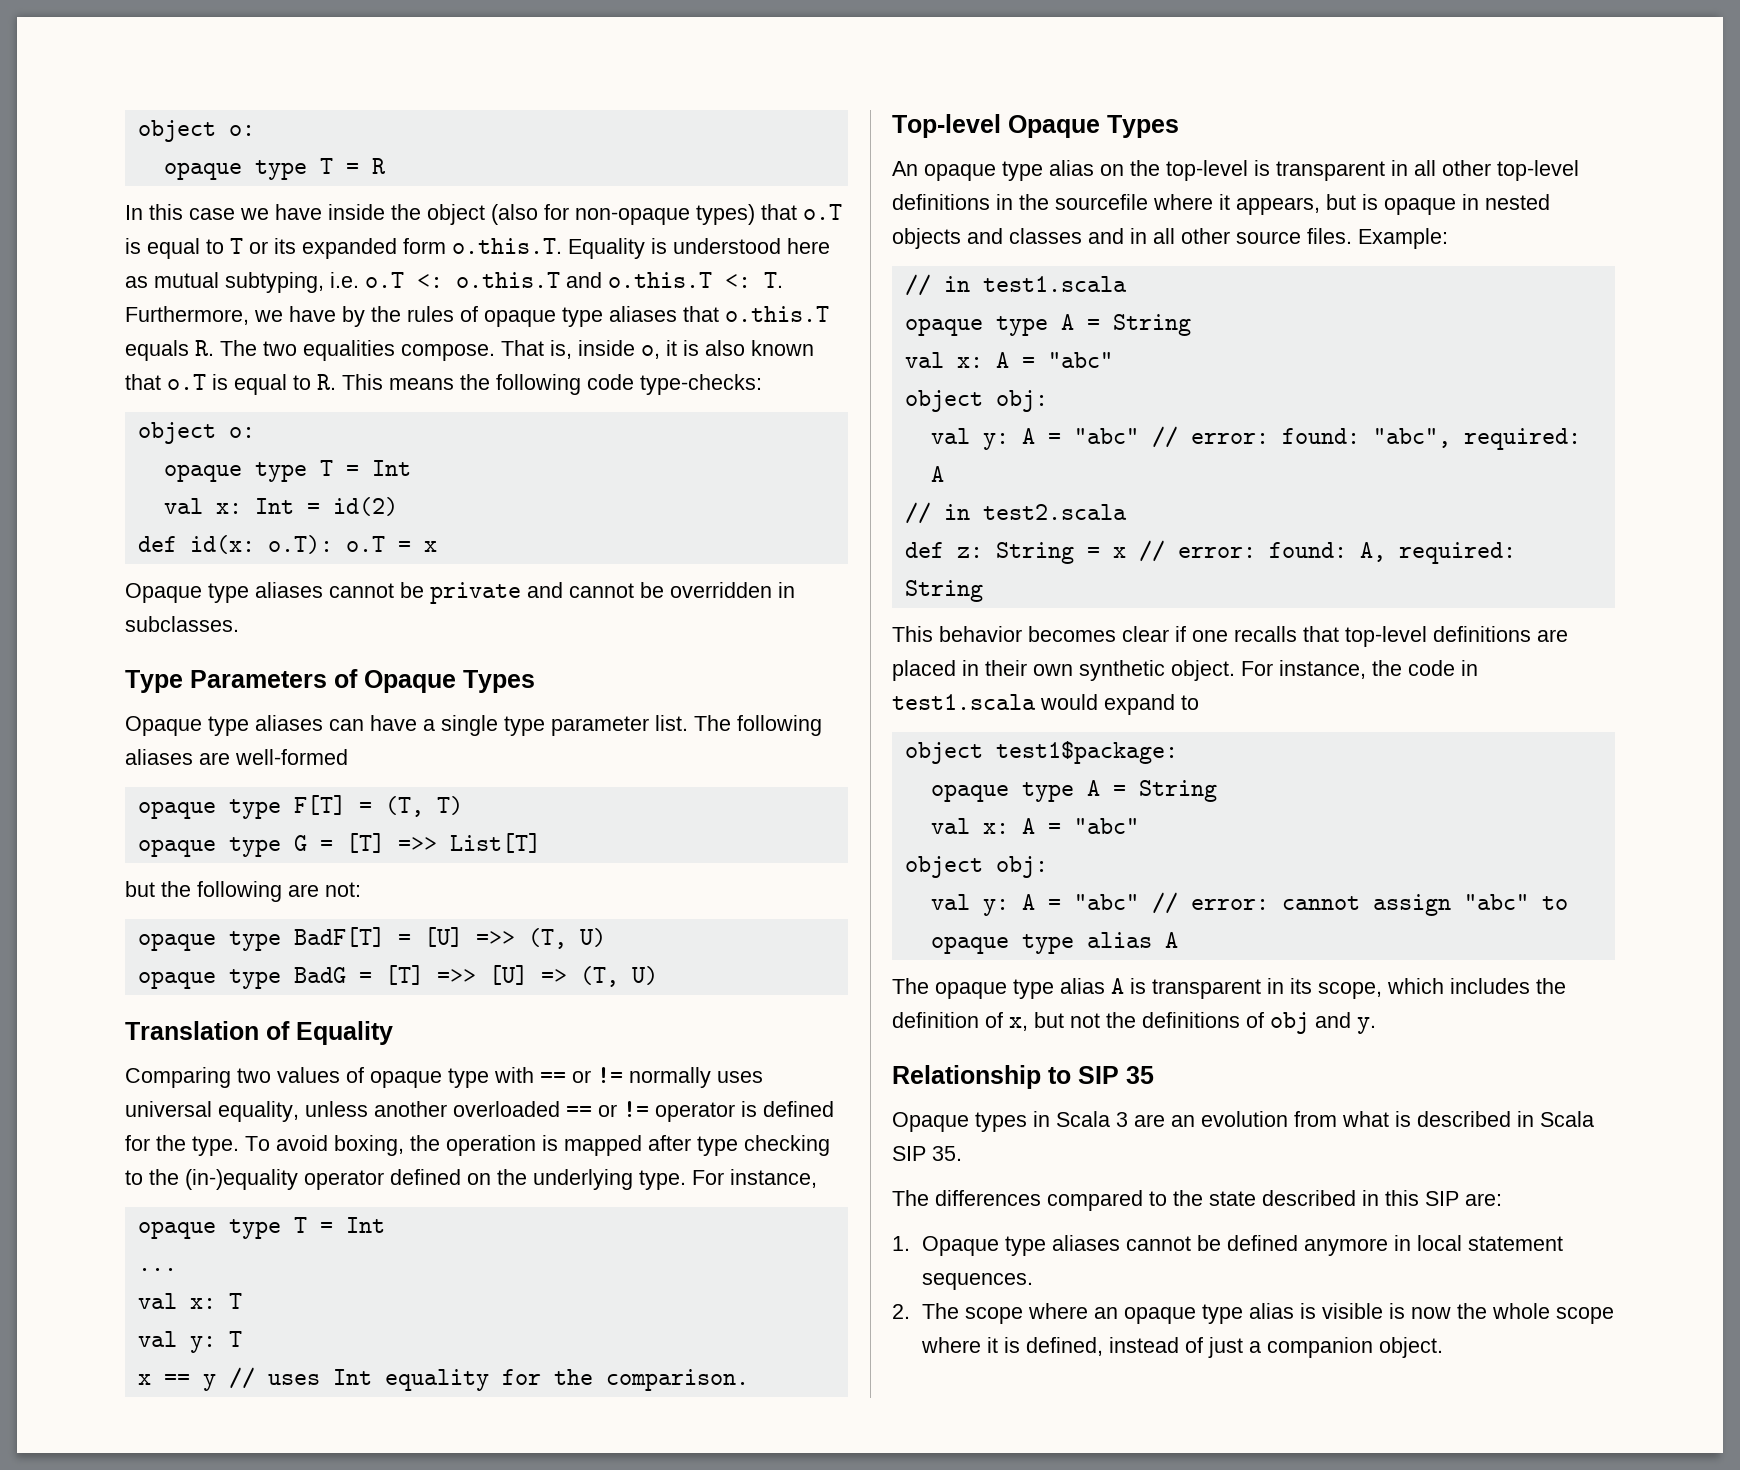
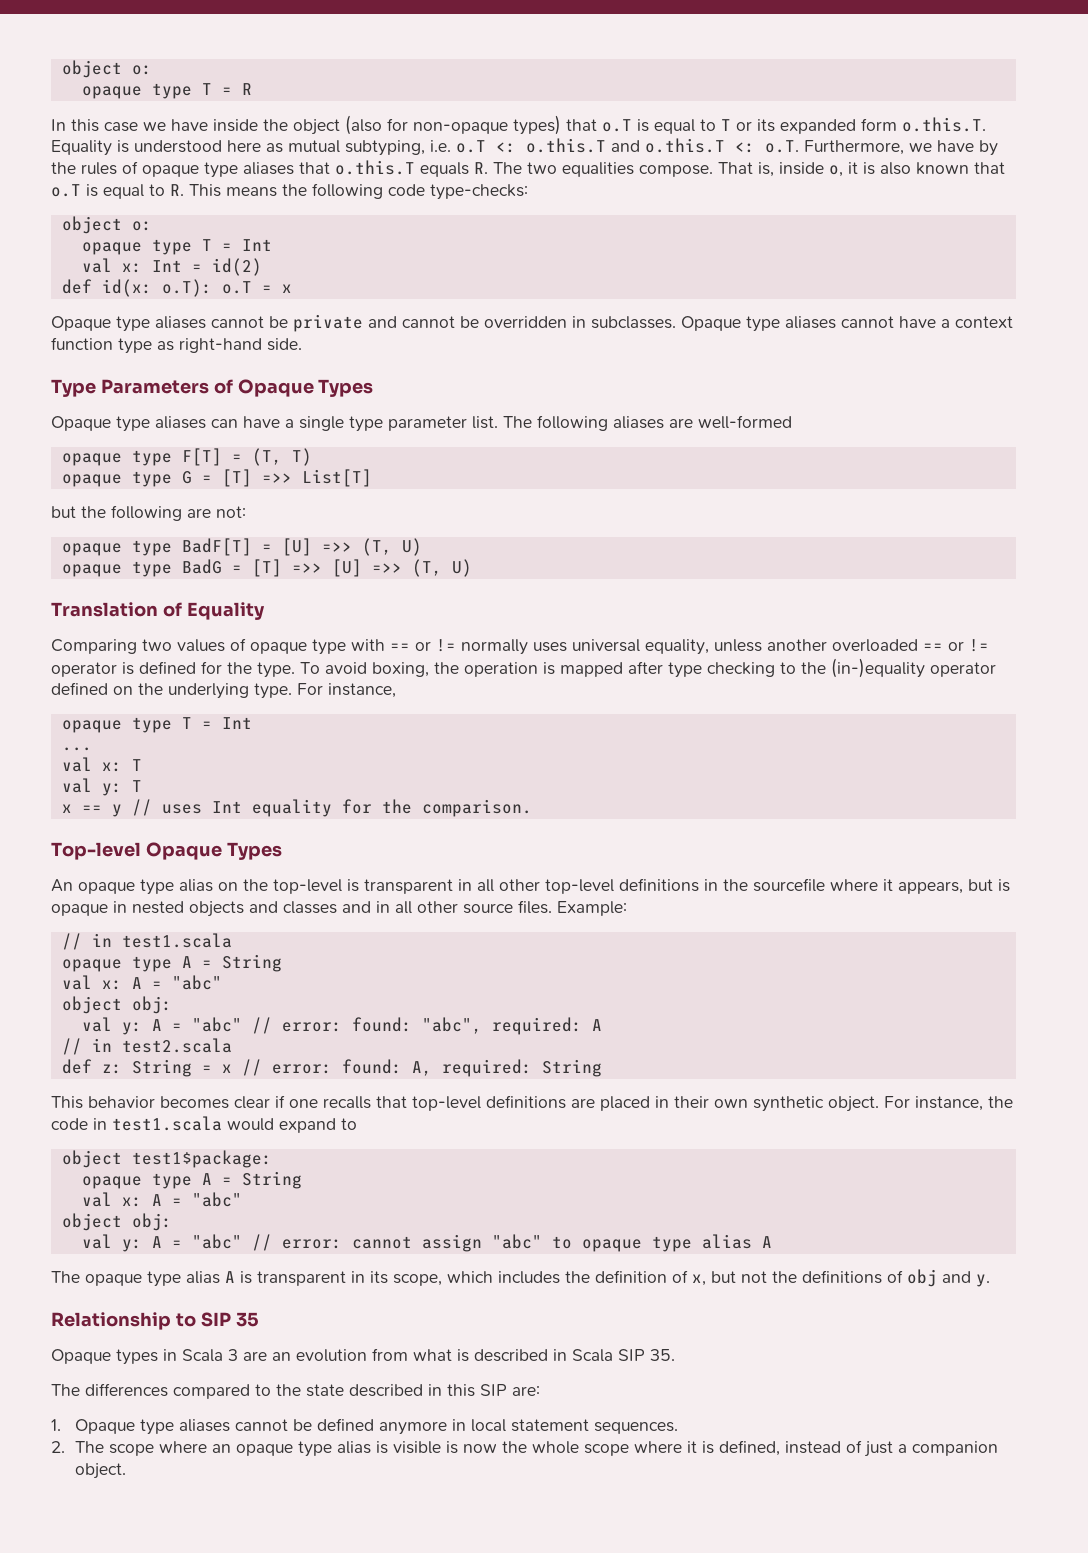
- In this case we have inside the object (also for non-opaque types) that o.T is equal to T or its expanded form o.this.T. Equality is understood here as mutual subtyping, i.e. o.T <: o.this.T and o.this.T <: T. Furthermore, we have by the rules of opaque type aliases that o.this.T equals R. The two equalities compose.
+ In this case we have inside the object (also for non-opaque types) that o.T is equal to T or its expanded form o.this.T. Equality is understood here as mutual subtyping, i.e. o.T <: o.this.T and o.this.T <: o.T. Furthermore, we have by the rules of opaque type aliases that o.this.T equals R. The two equalities compose.
+ Opaque type aliases cannot have a context function type as right-hand side.
- opaque type BadG = [T] =>> [U] => (T, U)
+ opaque type BadG = [T] =>> [U] =>> (T, U)

